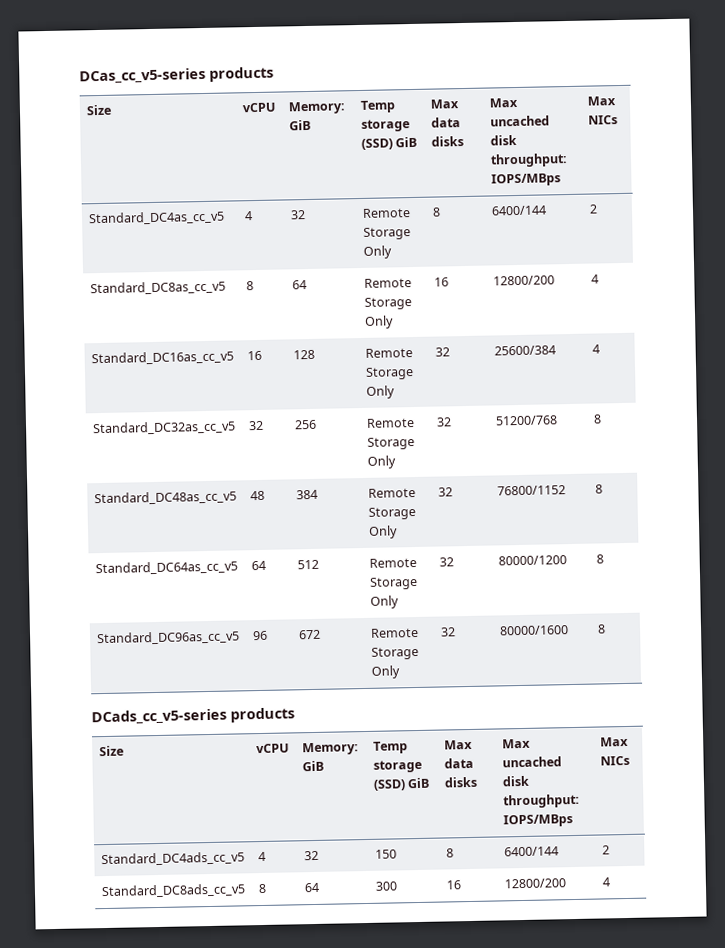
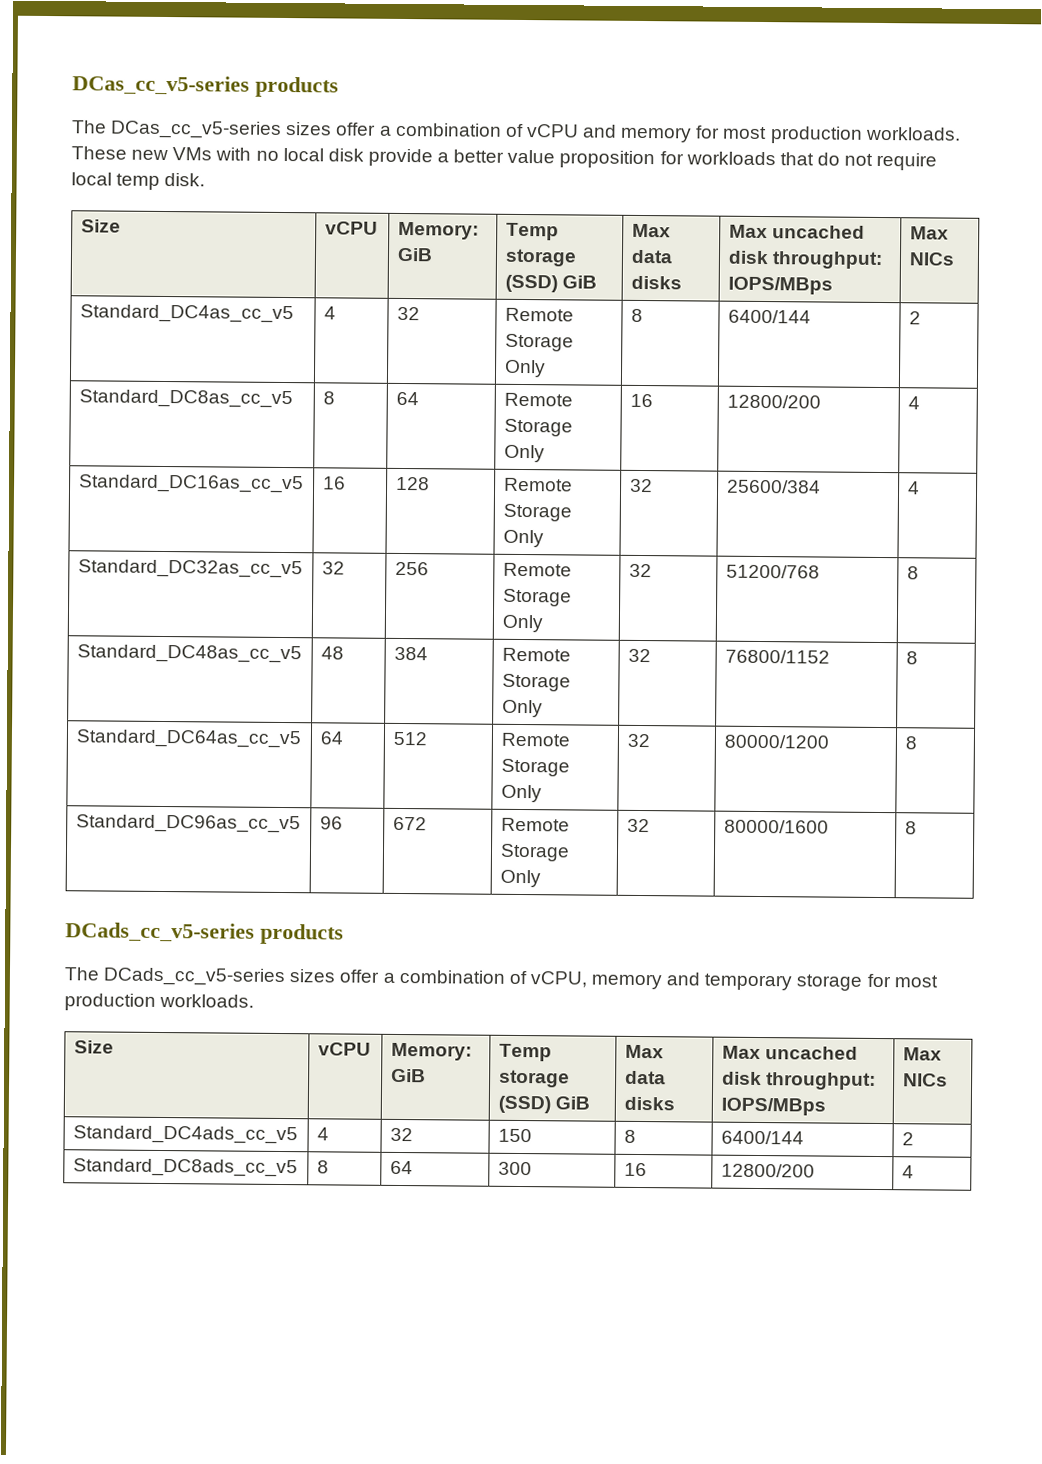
+ The DCas_cc_v5-series sizes offer a combination of vCPU and memory for most production workloads. These new VMs with no local disk provide a better value proposition for workloads that do not require local temp disk.
+ The DCads_cc_v5-series sizes offer a combination of vCPU, memory and temporary storage for most production workloads.

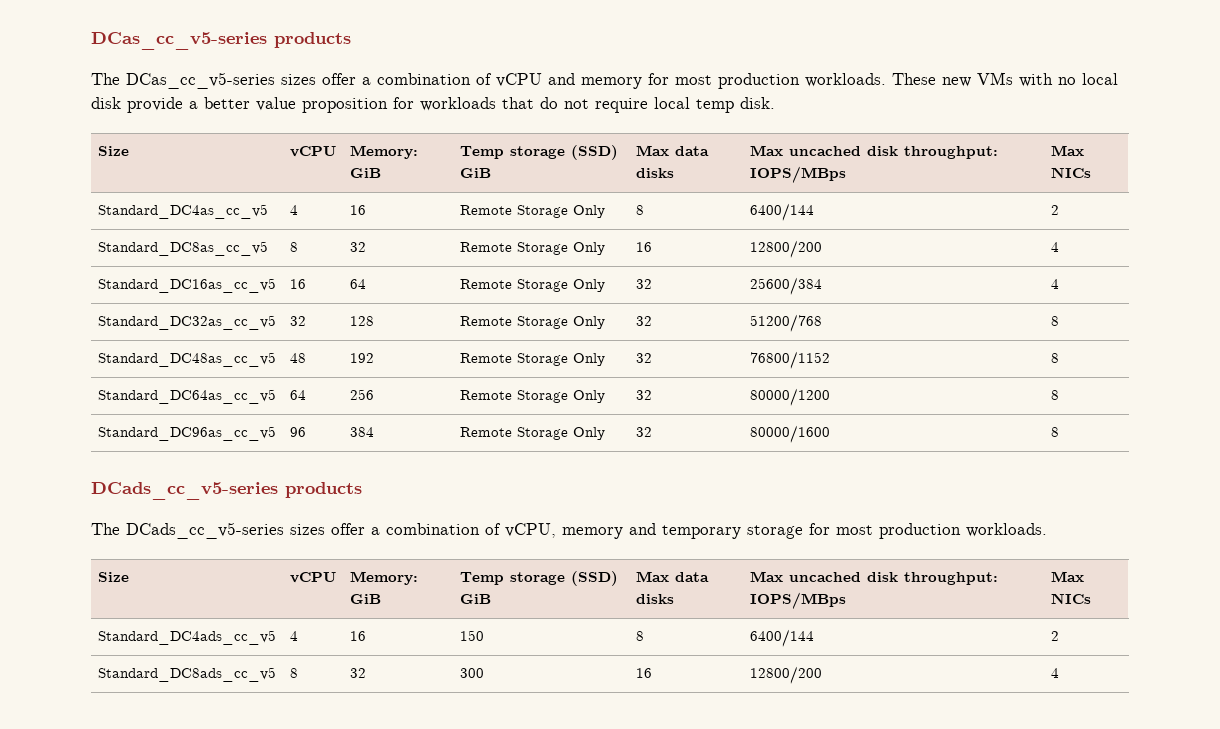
- Standard_DC4as_cc_v5 | 4 | 32 | Remote Storage Only | 8 | 6400/144 | 2
+ Standard_DC4as_cc_v5 | 4 | 16 | Remote Storage Only | 8 | 6400/144 | 2
- Standard_DC8as_cc_v5 | 8 | 64 | Remote Storage Only | 16 | 12800/200 | 4
+ Standard_DC8as_cc_v5 | 8 | 32 | Remote Storage Only | 16 | 12800/200 | 4
- Standard_DC16as_cc_v5 | 16 | 128 | Remote Storage Only | 32 | 25600/384 | 4
+ Standard_DC16as_cc_v5 | 16 | 64 | Remote Storage Only | 32 | 25600/384 | 4
- Standard_DC32as_cc_v5 | 32 | 256 | Remote Storage Only | 32 | 51200/768 | 8
+ Standard_DC32as_cc_v5 | 32 | 128 | Remote Storage Only | 32 | 51200/768 | 8
- Standard_DC48as_cc_v5 | 48 | 384 | Remote Storage Only | 32 | 76800/1152 | 8
+ Standard_DC48as_cc_v5 | 48 | 192 | Remote Storage Only | 32 | 76800/1152 | 8
- Standard_DC64as_cc_v5 | 64 | 512 | Remote Storage Only | 32 | 80000/1200 | 8
+ Standard_DC64as_cc_v5 | 64 | 256 | Remote Storage Only | 32 | 80000/1200 | 8
- Standard_DC96as_cc_v5 | 96 | 672 | Remote Storage Only | 32 | 80000/1600 | 8
+ Standard_DC96as_cc_v5 | 96 | 384 | Remote Storage Only | 32 | 80000/1600 | 8
- Standard_DC4ads_cc_v5 | 4 | 32 | 150 | 8 | 6400/144 | 2
+ Standard_DC4ads_cc_v5 | 4 | 16 | 150 | 8 | 6400/144 | 2
- Standard_DC8ads_cc_v5 | 8 | 64 | 300 | 16 | 12800/200 | 4
+ Standard_DC8ads_cc_v5 | 8 | 32 | 300 | 16 | 12800/200 | 4

